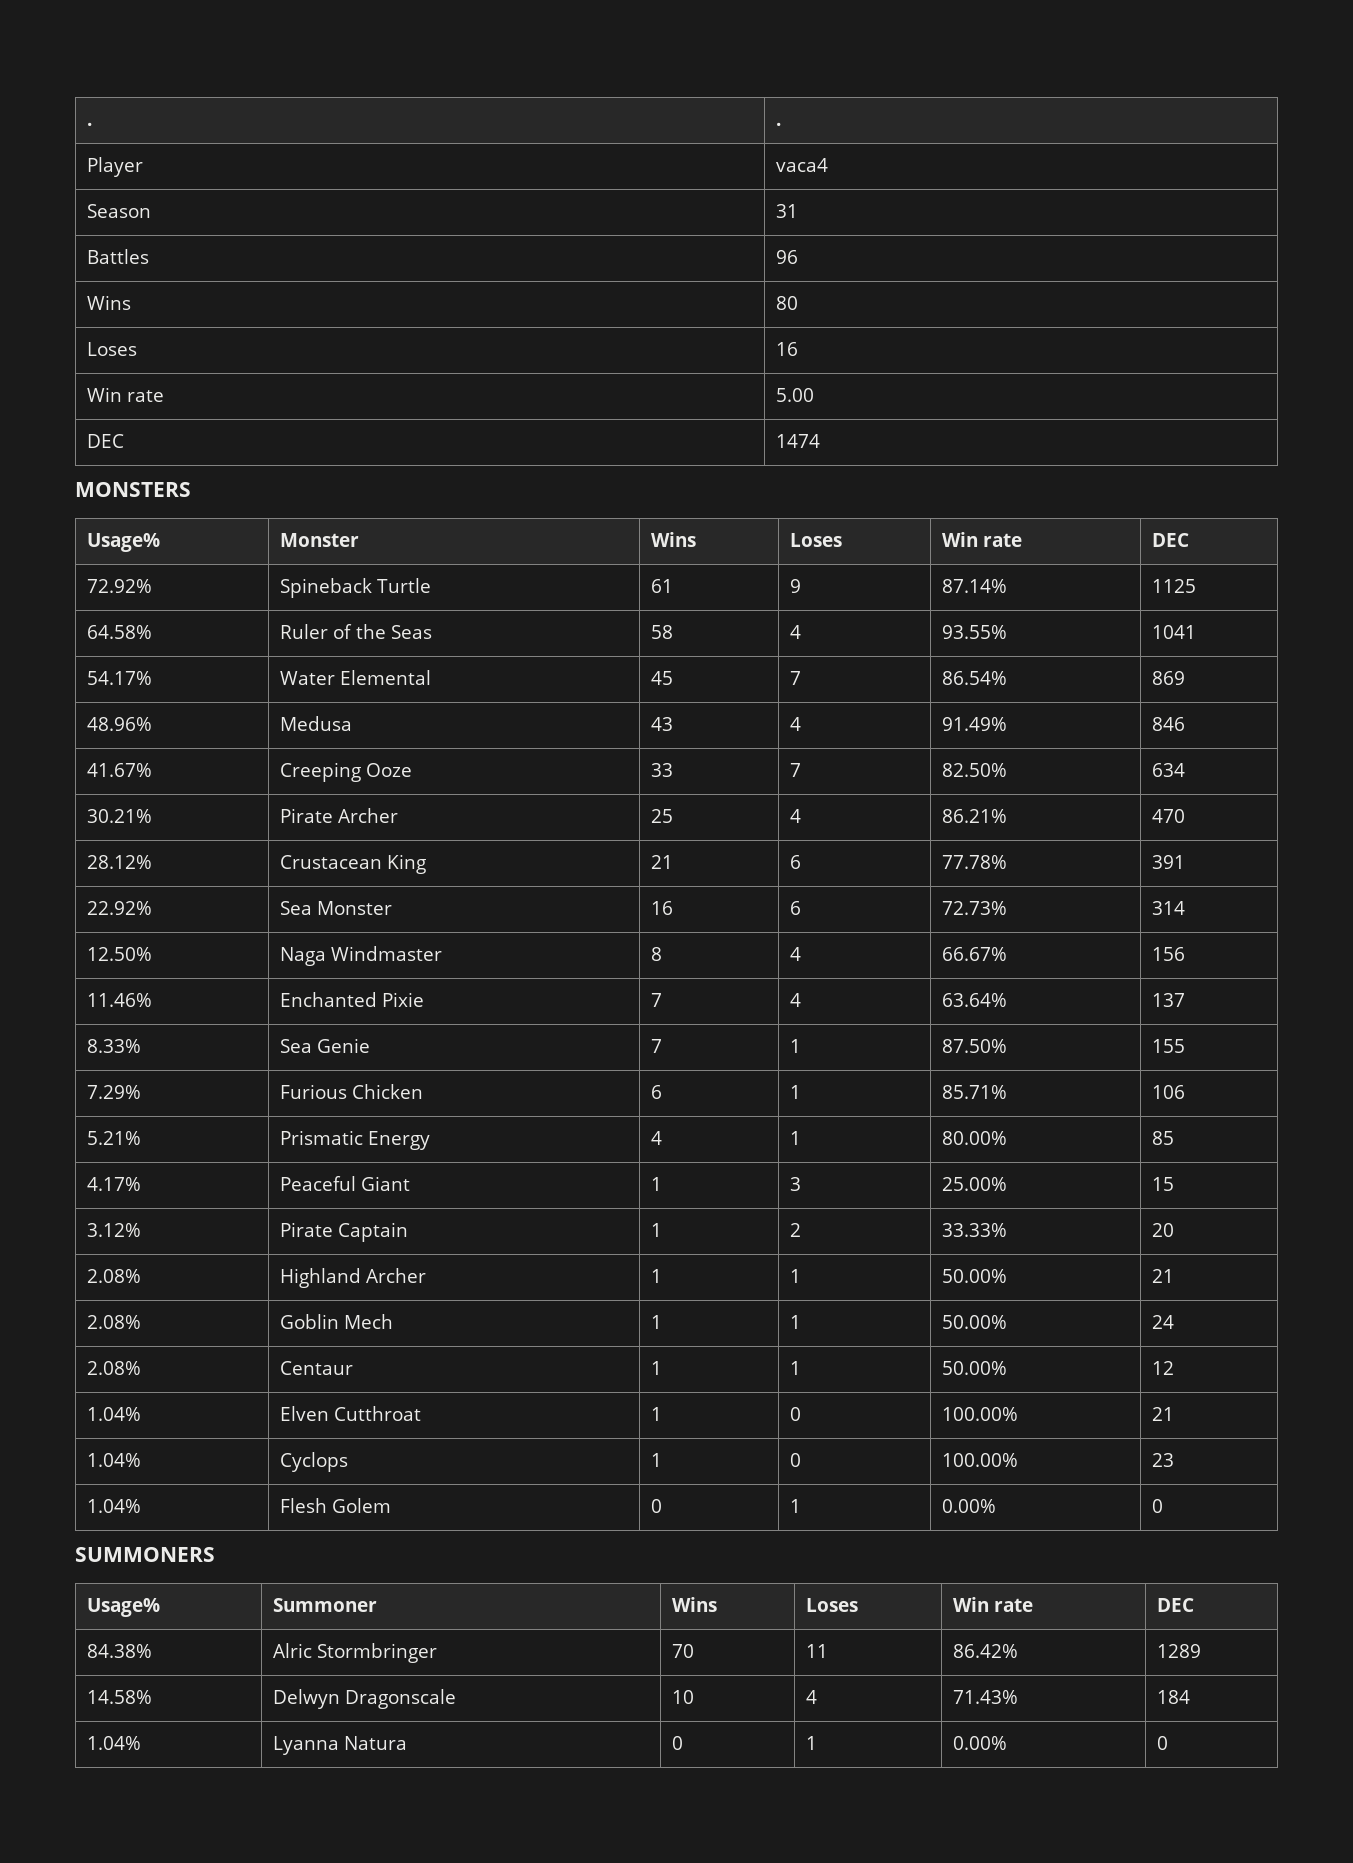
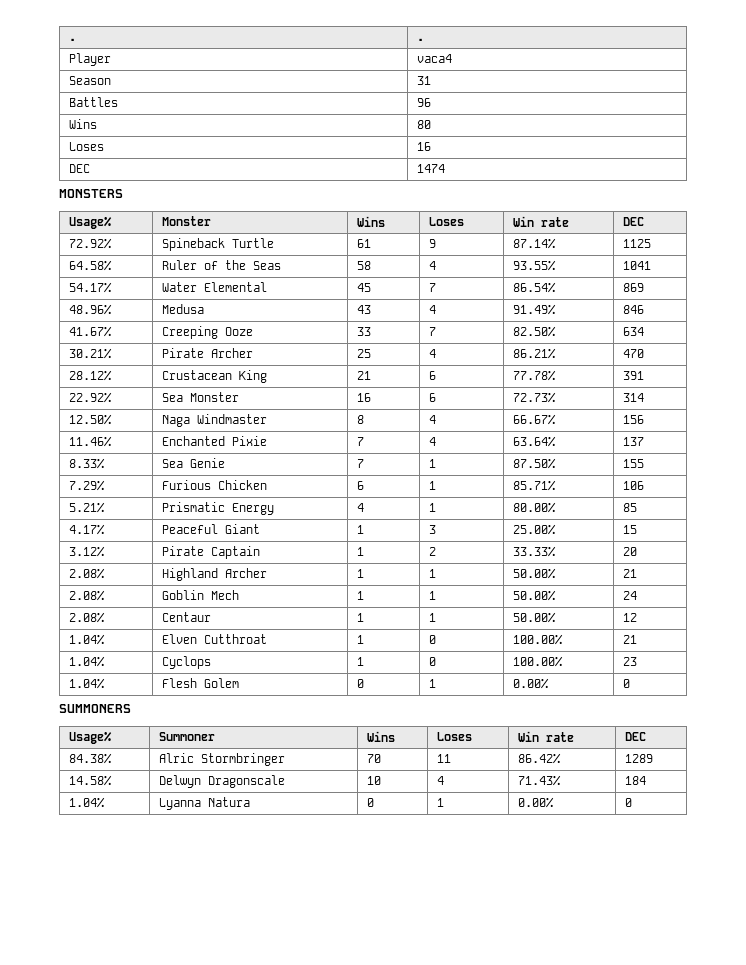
- Win rate | 5.00

